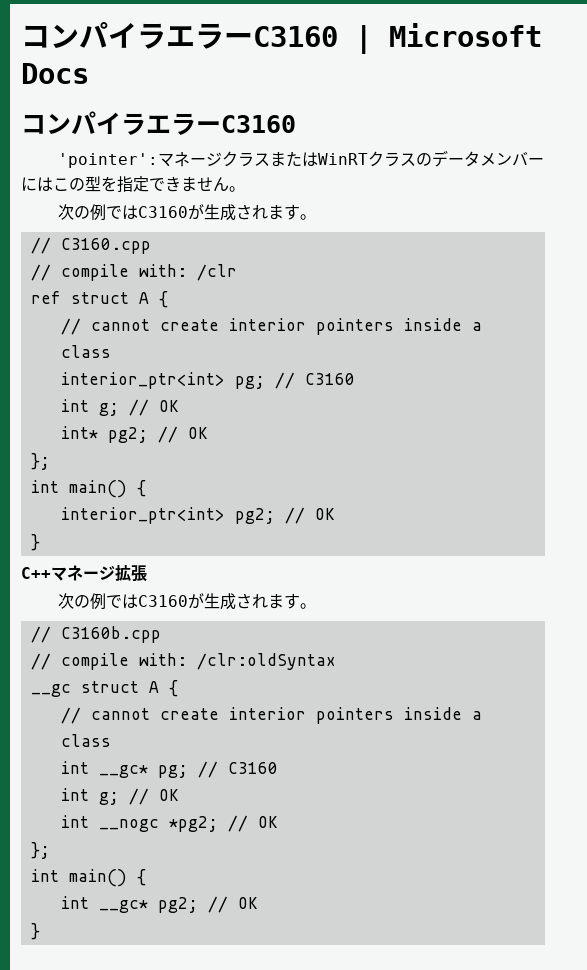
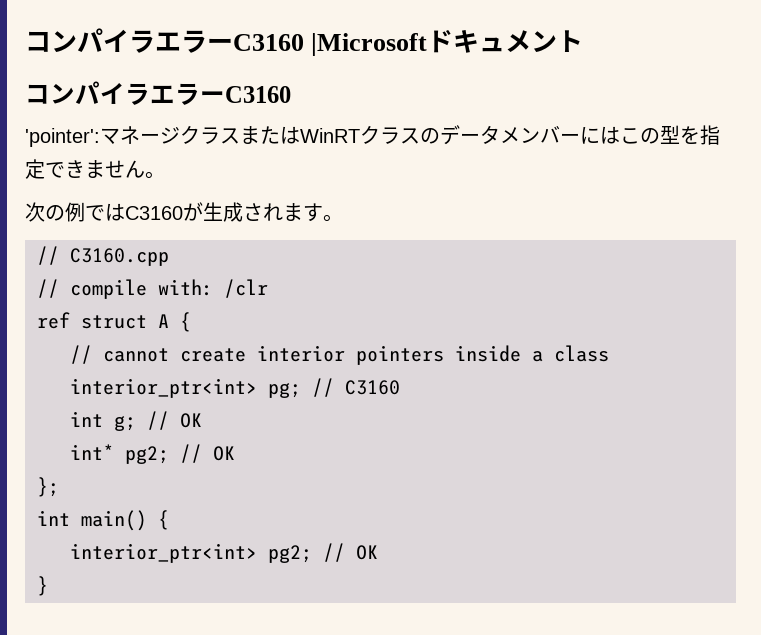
- コンパイラエラーC3160 | Microsoft Docs
+ コンパイラエラーC3160 |Microsoftドキュメント
- C++マネージ拡張
- 次の例ではC3160が生成されます。
- // C3160b.cpp
- // compile with: /clr:oldSyntax
- __gc struct A {
- // cannot create interior pointers inside a class
- int __gc* pg; // C3160
- int g; // OK
- int __nogc *pg2; // OK
- };
- int main() {
- int __gc* pg2; // OK
- }

